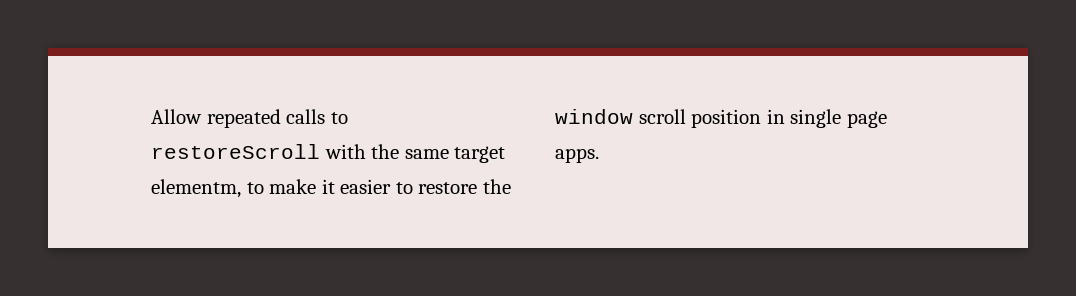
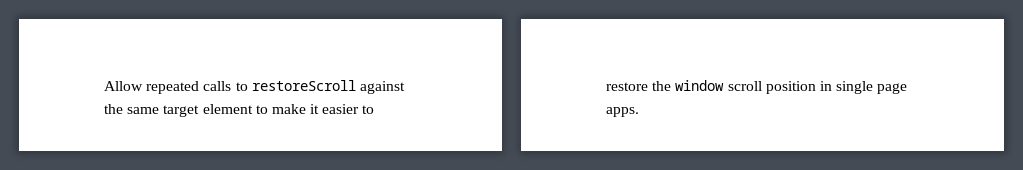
- Allow repeated calls to restoreScroll with the same target elementm, to make it easier to restore the window scroll position in single page apps.
+ Allow repeated calls to restoreScroll against the same target element to make it easier to restore the window scroll position in single page apps.

